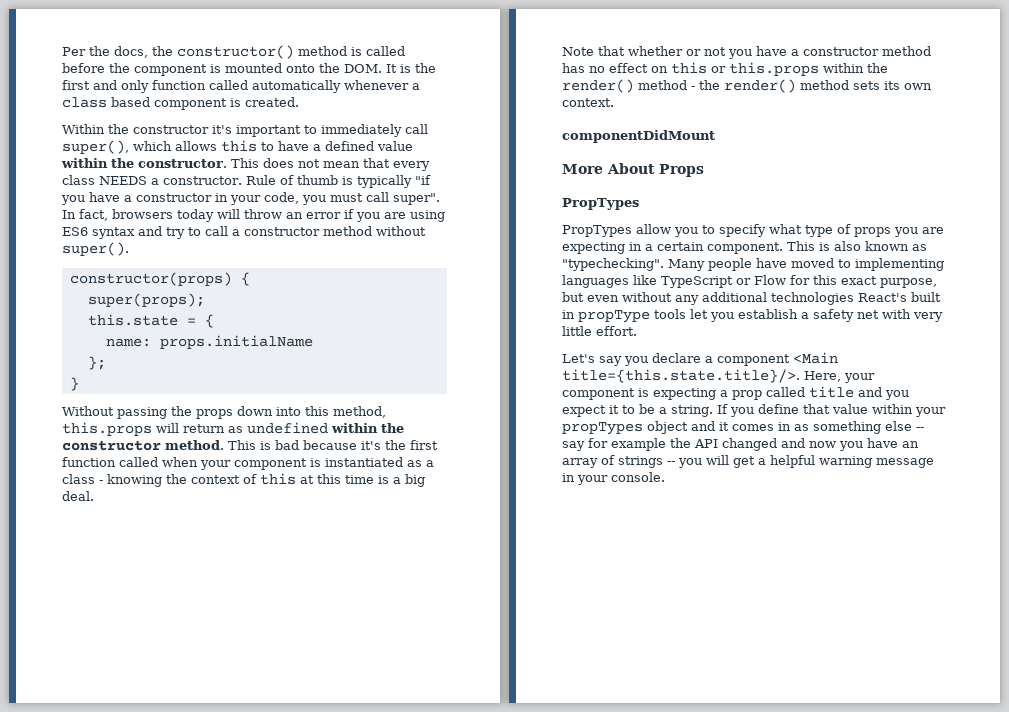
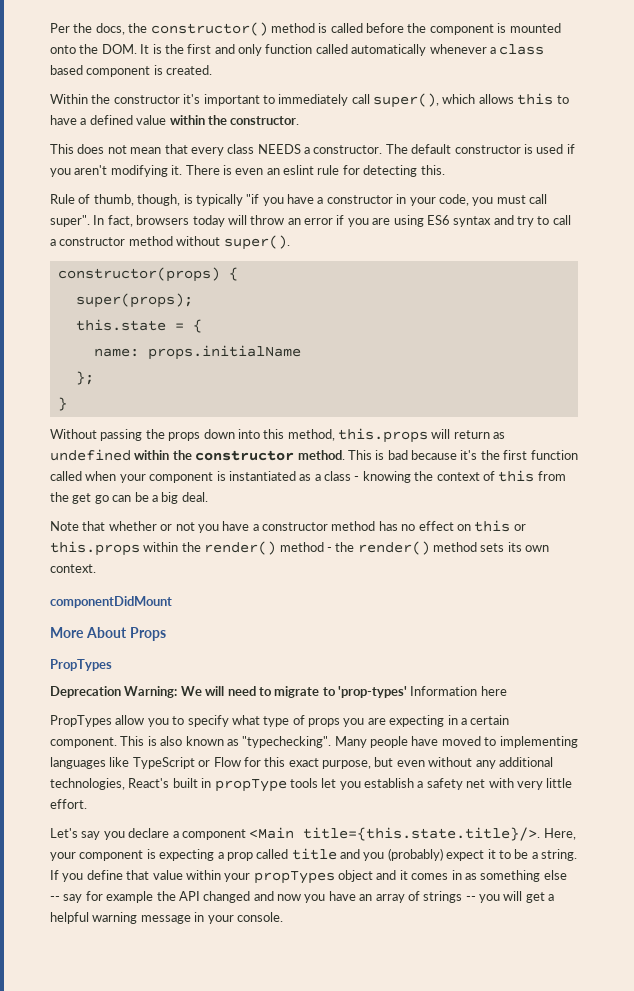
- Within the constructor it's important to immediately call super(), which allows this to have a defined value within the constructor. This does not mean that every class NEEDS a constructor.
+ Within the constructor it's important to immediately call super(), which allows this to have a defined value within the constructor.
+ This does not mean that every class NEEDS a constructor.
- Rule of thumb is typically "if you have a constructor in your code, you must call super".
+ The default constructor is used if you aren't modifying it. There is even an eslint rule for detecting this.
+ Rule of thumb, though, is typically "if you have a constructor in your code, you must call super".
- This is bad because it's the first function called when your component is instantiated as a class - knowing the context of this at this time is a big deal.
+ This is bad because it's the first function called when your component is instantiated as a class - knowing the context of this from the get go can be a big deal.
+ Deprecation Warning: We will need to migrate to 'prop-types' Information here
- Many people have moved to implementing languages like TypeScript or Flow for this exact purpose, but even without any additional technologies React's built in propType tools let you establish a safety net with very little effort.
+ Many people have moved to implementing languages like TypeScript or Flow for this exact purpose, but even without any additional technologies, React's built in propType tools let you establish a safety net with very little effort.
- Let's say you declare a component <Main title={this.state.title}/>. Here, your component is expecting a prop called title and you expect it to be a string.
+ Let's say you declare a component <Main title={this.state.title}/>. Here, your component is expecting a prop called title and you (probably) expect it to be a string.

